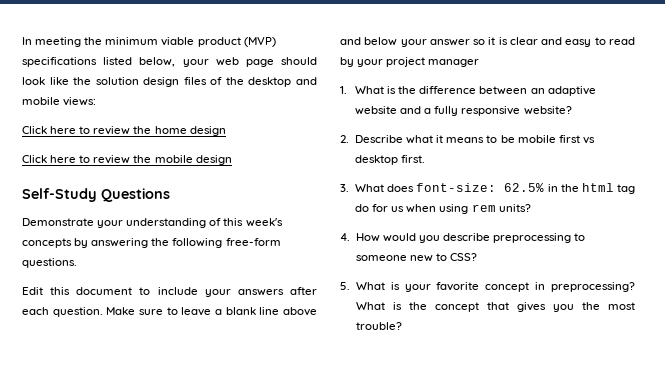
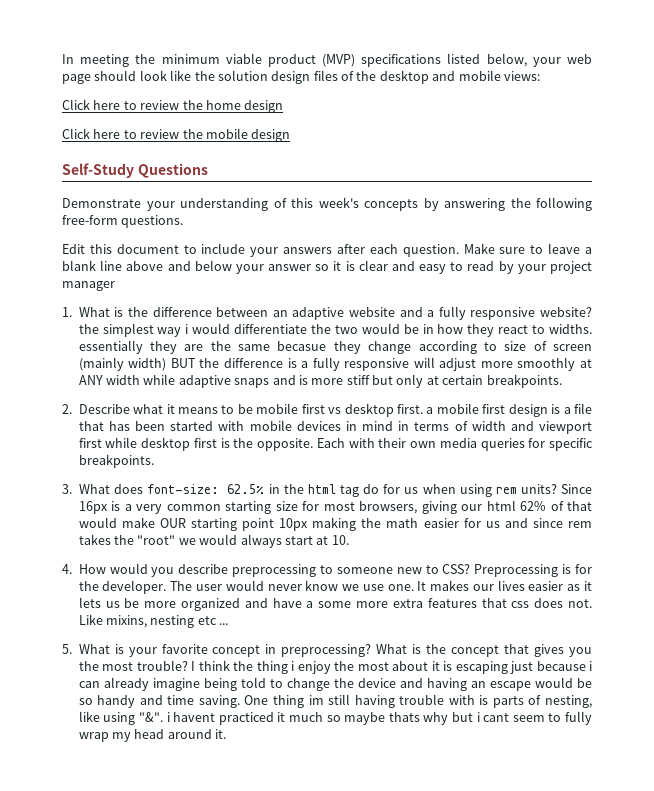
- 1. What is the difference between an adaptive website and a fully responsive website?
+ 1. What is the difference between an adaptive website and a fully responsive website? the simplest way i would differentiate the two would be in how they react to widths. essentially they are the same becasue they change according to size of screen (mainly width) BUT the difference is a fully responsive will adjust more smoothly at ANY width while adaptive snaps and is more stiff but only at certain breakpoints.
- 2. Describe what it means to be mobile first vs desktop first.
+ 2. Describe what it means to be mobile first vs desktop first. a mobile first design is a file that has been started with mobile devices in mind in terms of width and viewport first while desktop first is the opposite. Each with their own media queries for specific breakpoints.
+ Since 16px is a very common starting size for most browsers, giving our html 62% of that would make OUR starting point 10px making the math easier for us and since rem takes the "root" we would always start at 10.
+ Preprocessing is for the developer. The user would never know we use one. It makes our lives easier as it lets us be more organized and have a some more extra features that css does not. Like mixins, nesting etc ...
+ I think the thing i enjoy the most about it is escaping just because i can already imagine being told to change the device and having an escape would be so handy and time saving. One thing im still having trouble with is parts of nesting, like using "&". i havent practiced it much so maybe thats why but i cant seem to fully wrap my head around it.

